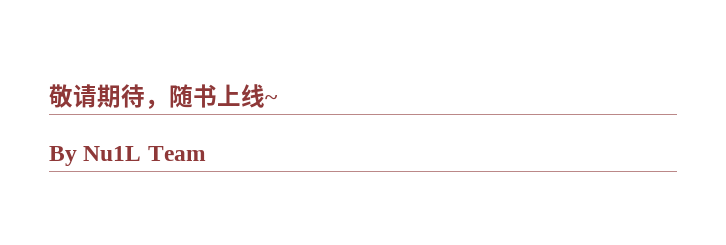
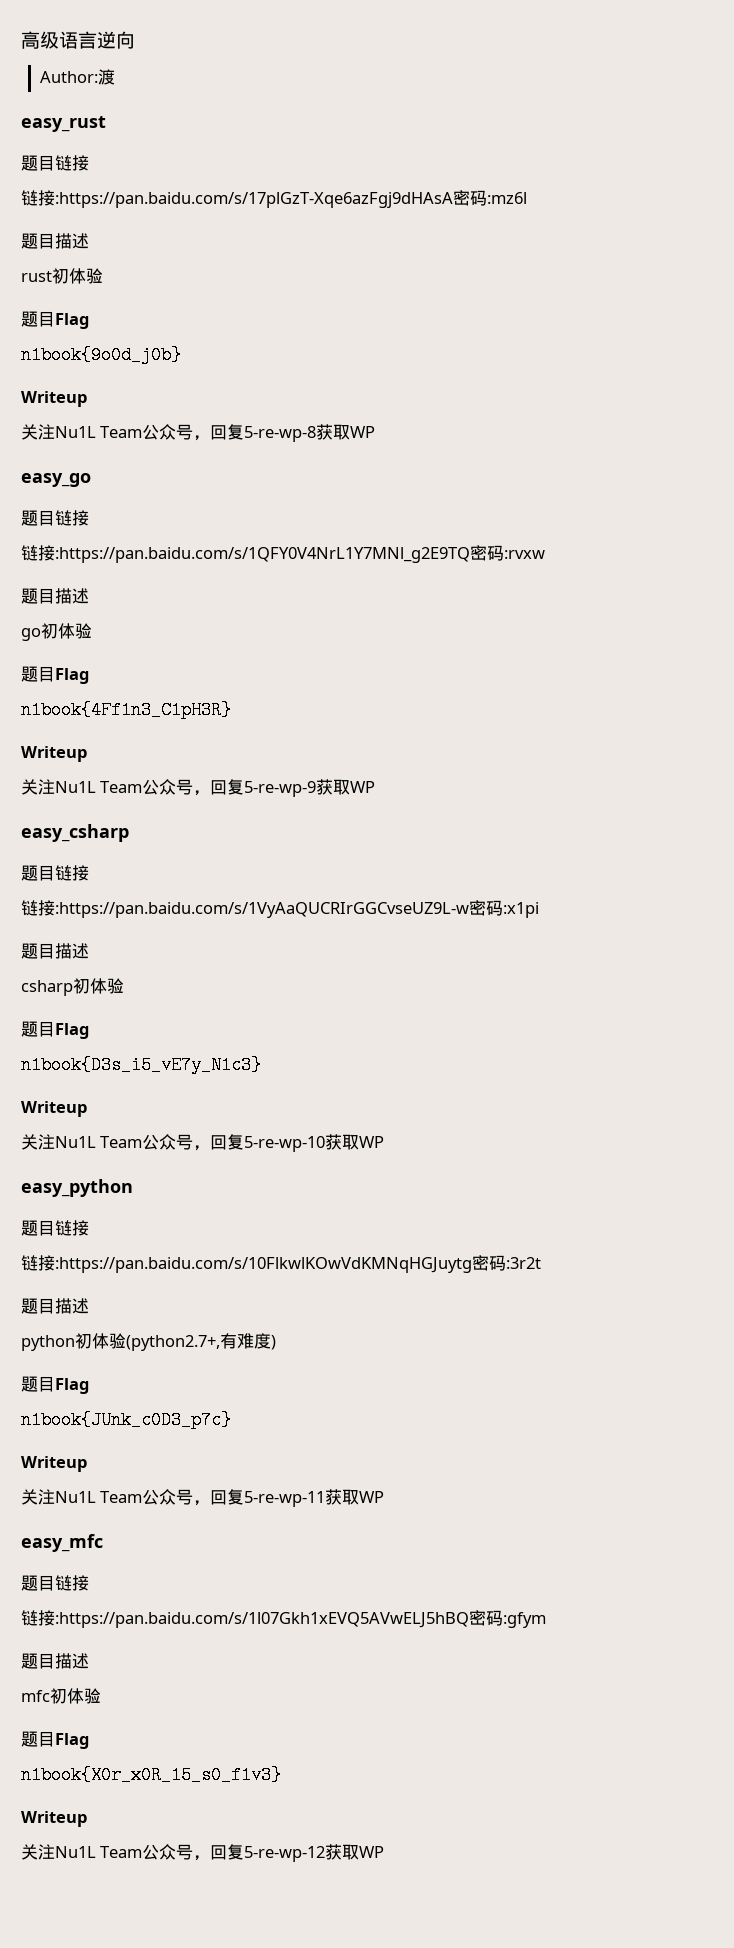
- 敬请期待，随书上线~
- By Nu1L Team
+ 高级语言逆向
+ Author:渡
+ easy_rust
+ 题目链接
+ 链接:https://pan.baidu.com/s/17plGzT-Xqe6azFgj9dHAsA密码:mz6l
+ 题目描述
+ rust初体验
+ 题目Flag
+ n1book{9o0d_j0b}
+ Writeup
+ 关注Nu1L Team公众号，回复5-re-wp-8获取WP
+ easy_go
+ 题目链接
+ 链接:https://pan.baidu.com/s/1QFY0V4NrL1Y7MNl_g2E9TQ密码:rvxw
+ 题目描述
+ go初体验
+ 题目Flag
+ n1book{4Ff1n3_C1pH3R}
+ Writeup
+ 关注Nu1L Team公众号，回复5-re-wp-9获取WP
+ easy_csharp
+ 题目链接
+ 链接:https://pan.baidu.com/s/1VyAaQUCRIrGGCvseUZ9L-w密码:x1pi
+ 题目描述
+ csharp初体验
+ 题目Flag
+ n1book{D3s_i5_vE7y_N1c3}
+ Writeup
+ 关注Nu1L Team公众号，回复5-re-wp-10获取WP
+ easy_python
+ 题目链接
+ 链接:https://pan.baidu.com/s/10FlkwlKOwVdKMNqHGJuytg密码:3r2t
+ 题目描述
+ python初体验(python2.7+,有难度)
+ 题目Flag
+ n1book{JUnk_c0D3_p7c}
+ Writeup
+ 关注Nu1L Team公众号，回复5-re-wp-11获取WP
+ easy_mfc
+ 题目链接
+ 链接:https://pan.baidu.com/s/1l07Gkh1xEVQ5AVwELJ5hBQ密码:gfym
+ 题目描述
+ mfc初体验
+ 题目Flag
+ n1book{X0r_x0R_15_s0_f1v3}
+ Writeup
+ 关注Nu1L Team公众号，回复5-re-wp-12获取WP

